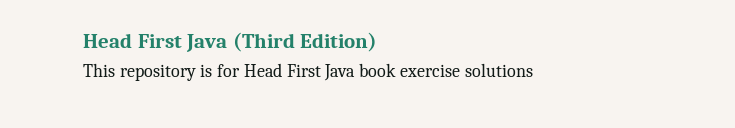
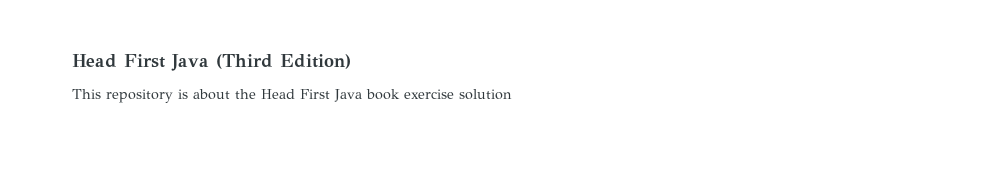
- This repository is for Head First Java book exercise solutions
+ This repository is about the Head First Java book exercise solution

